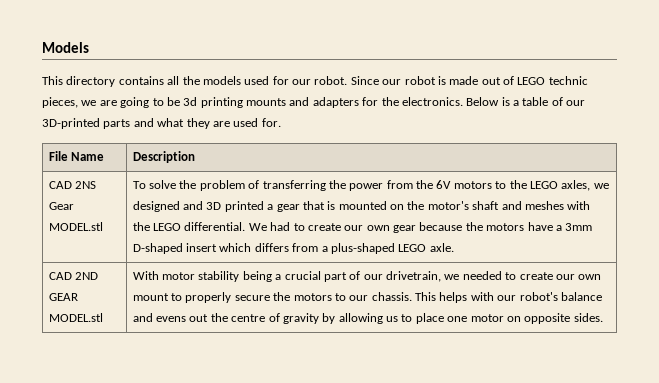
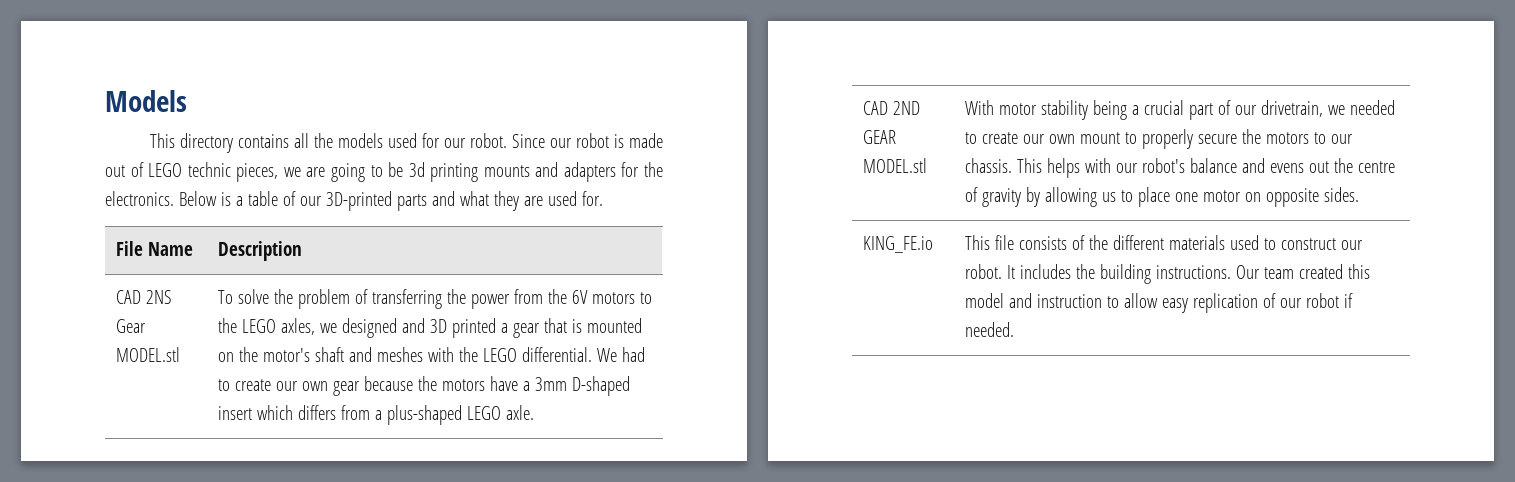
+ KING_FE.io | This file consists of the different materials used to construct our robot. It includes the building instructions. Our team created this model and instruction to allow easy replication of our robot if needed.

